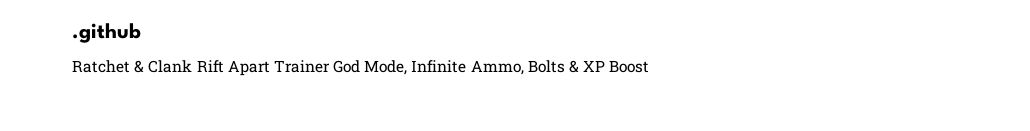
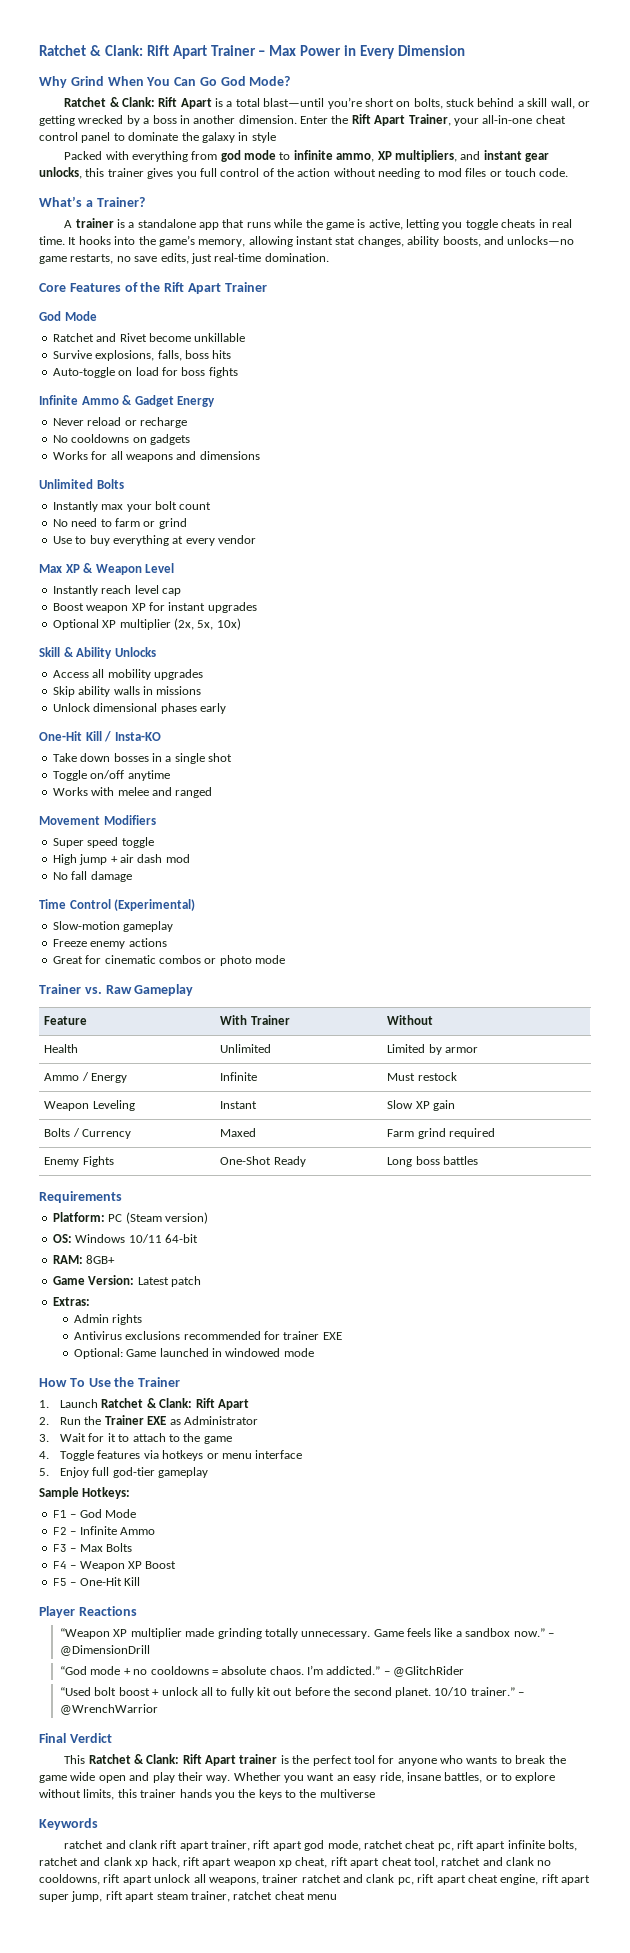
- .github
- Ratchet & Clank Rift Apart Trainer God Mode, Infinite Ammo, Bolts & XP Boost
+ Ratchet & Clank: Rift Apart Trainer – Max Power in Every Dimension
+ Why Grind When You Can Go God Mode?
+ Ratchet & Clank: Rift Apart is a total blast—until you’re short on bolts, stuck behind a skill wall, or getting wrecked by a boss in another dimension. Enter the Rift Apart Trainer, your all-in-one cheat control panel to dominate the galaxy in style
+ Packed with everything from god mode to infinite ammo, XP multipliers, and instant gear unlocks, this trainer gives you full control of the action without needing to mod files or touch code.
+ What’s a Trainer?
+ A trainer is a standalone app that runs while the game is active, letting you toggle cheats in real time. It hooks into the game’s memory, allowing instant stat changes, ability boosts, and unlocks—no game restarts, no save edits, just real-time domination.
+ Core Features of the Rift Apart Trainer
+ God Mode
+ Ratchet and Rivet become unkillable
+ Survive explosions, falls, boss hits
+ Auto-toggle on load for boss fights
+ Infinite Ammo & Gadget Energy
+ Never reload or recharge
+ No cooldowns on gadgets
+ Works for all weapons and dimensions
+ Unlimited Bolts
+ Instantly max your bolt count
+ No need to farm or grind
+ Use to buy everything at every vendor
+ Max XP & Weapon Level
+ Instantly reach level cap
+ Boost weapon XP for instant upgrades
+ Optional XP multiplier (2x, 5x, 10x)
+ Skill & Ability Unlocks
+ Access all mobility upgrades
+ Skip ability walls in missions
+ Unlock dimensional phases early
+ One-Hit Kill / Insta-KO
+ Take down bosses in a single shot
+ Toggle on/off anytime
+ Works with melee and ranged
+ Movement Modifiers
+ Super speed toggle
+ High jump + air dash mod
+ No fall damage
+ Time Control (Experimental)
+ Slow-motion gameplay
+ Freeze enemy actions
+ Great for cinematic combos or photo mode
+ Trainer vs. Raw Gameplay
+ Feature | With Trainer | Without
+ Health | Unlimited | Limited by armor
+ Ammo / Energy | Infinite | Must restock
+ Weapon Leveling | Instant | Slow XP gain
+ Bolts / Currency | Maxed | Farm grind required
+ Enemy Fights | One-Shot Ready | Long boss battles
+ Requirements
+ Platform: PC (Steam version)
+ OS: Windows 10/11 64-bit
+ RAM: 8GB+
+ Game Version: Latest patch
+ Extras:
+ Admin rights
+ Antivirus exclusions recommended for trainer EXE
+ Optional: Game launched in windowed mode
+ How To Use the Trainer
+ 1. Launch Ratchet & Clank: Rift Apart
+ 2. Run the Trainer EXE as Administrator
+ 3. Wait for it to attach to the game
+ 4. Toggle features via hotkeys or menu interface
+ 5. Enjoy full god-tier gameplay
+ Sample Hotkeys:
+ F1 – God Mode
+ F2 – Infinite Ammo
+ F3 – Max Bolts
+ F4 – Weapon XP Boost
+ F5 – One-Hit Kill
+ Player Reactions
+ “Weapon XP multiplier made grinding totally unnecessary. Game feels like a sandbox now.” – @DimensionDrill
+ “God mode + no cooldowns = absolute chaos. I’m addicted.” – @GlitchRider
+ “Used bolt boost + unlock all to fully kit out before the second planet. 10/10 trainer.” – @WrenchWarrior
+ Final Verdict
+ This Ratchet & Clank: Rift Apart trainer is the perfect tool for anyone who wants to break the game wide open and play their way. Whether you want an easy ride, insane battles, or to explore without limits, this trainer hands you the keys to the multiverse
+ Keywords
+ ratchet and clank rift apart trainer, rift apart god mode, ratchet cheat pc, rift apart infinite bolts, ratchet and clank xp hack, rift apart weapon xp cheat, rift apart cheat tool, ratchet and clank no cooldowns, rift apart unlock all weapons, trainer ratchet and clank pc, rift apart cheat engine, rift apart super jump, rift apart steam trainer, ratchet cheat menu

